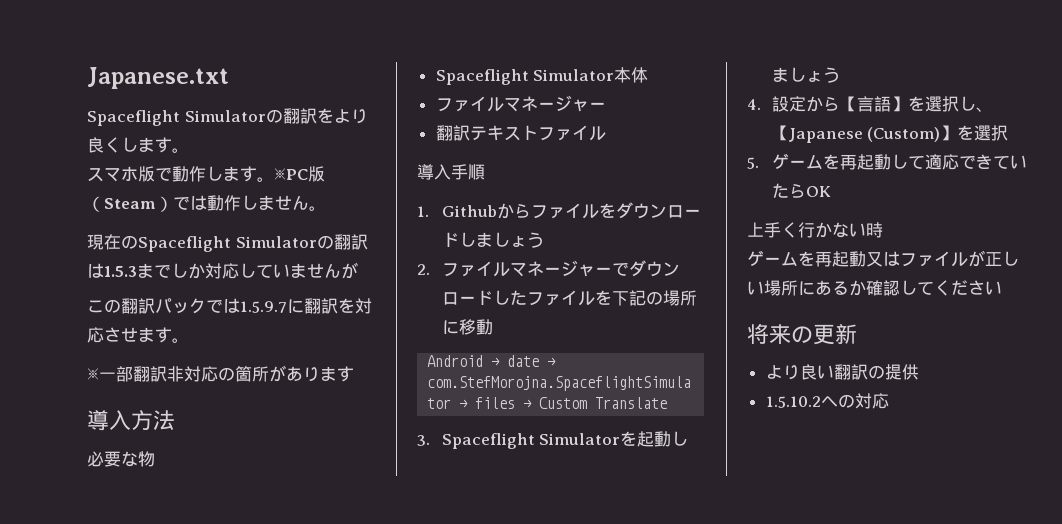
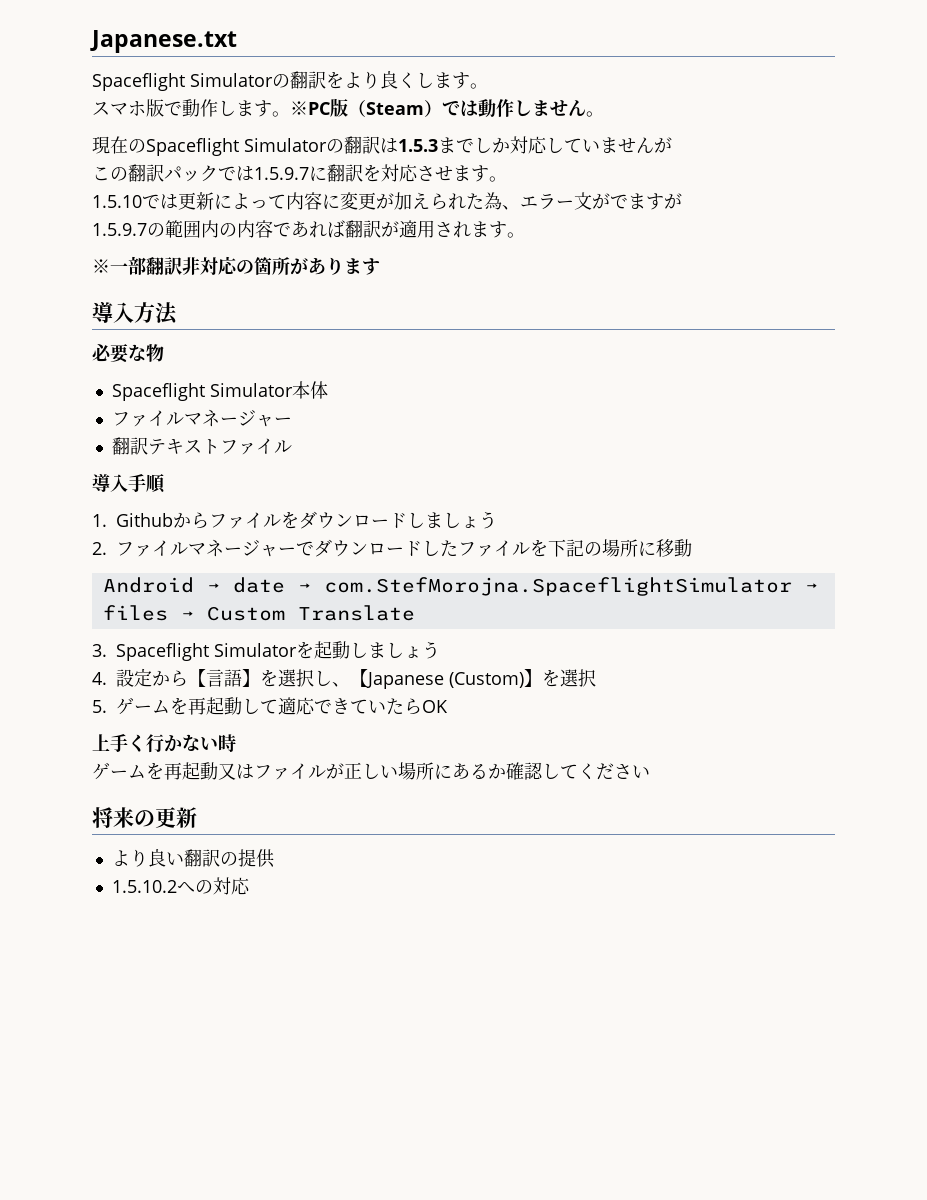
+ 1.5.10では更新によって内容に変更が加えられた為、エラー文がでますが
+ 1.5.9.7の範囲内の内容であれば翻訳が適用されます。

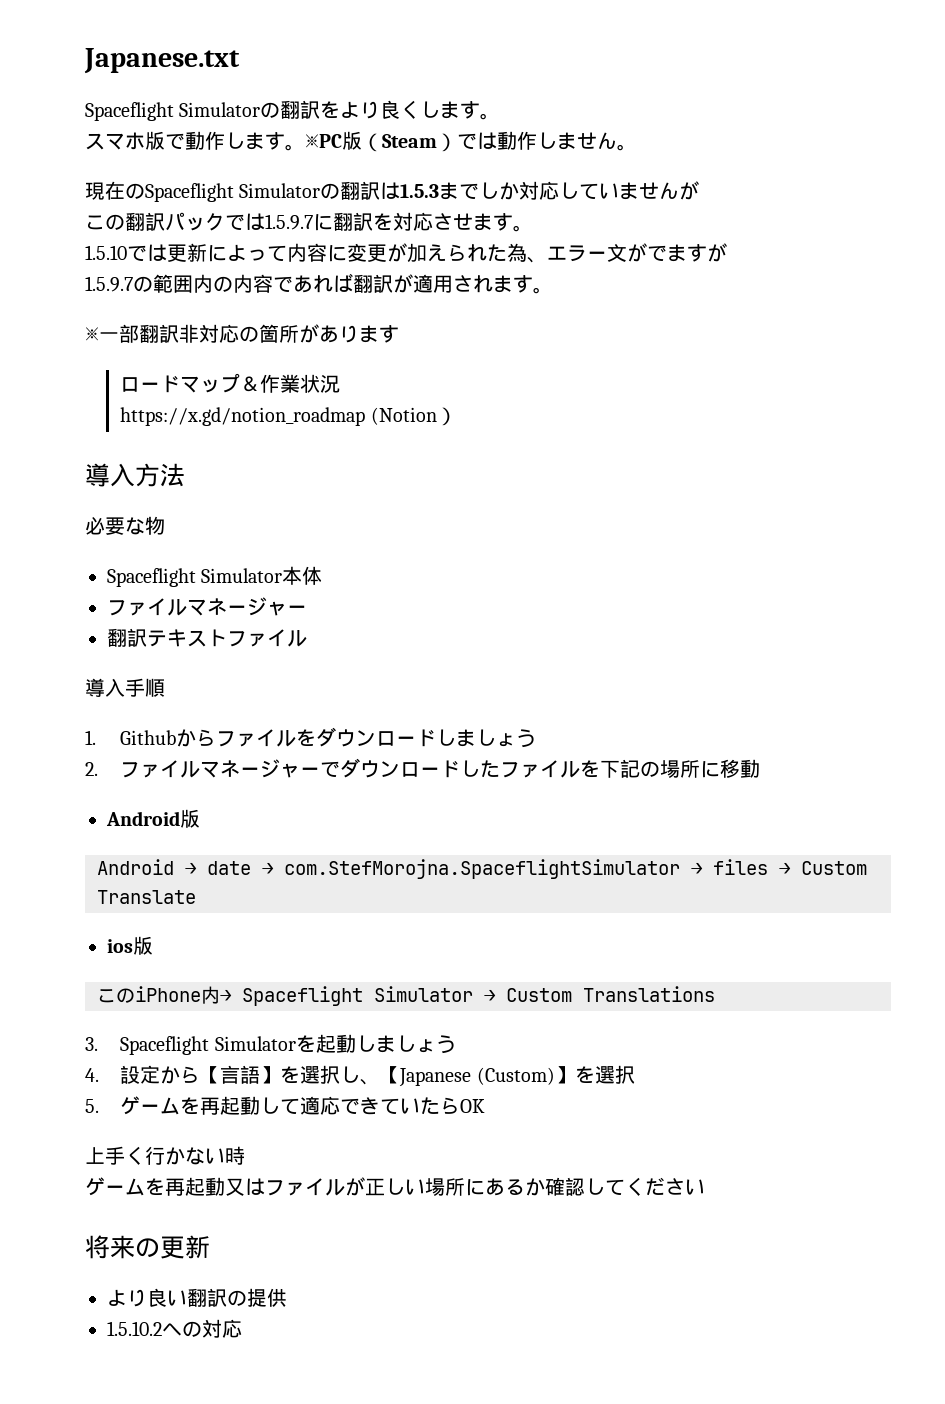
+ ロードマップ＆作業状況
+ https://x.gd/notion_roadmap (Notion）
+ Android版
+ ios版
+ このiPhone内→ Spaceflight Simulator → Custom Translations

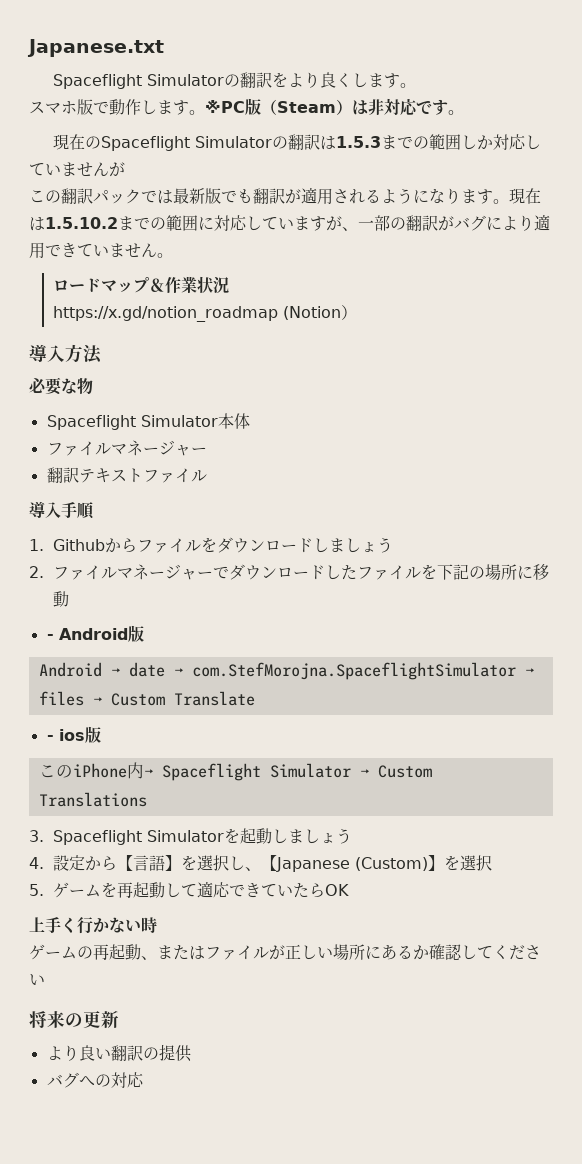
- ※PC版（Steam）では動作しません。
+ ※PC版（Steam）は非対応です。
- 現在のSpaceflight Simulatorの翻訳は1.5.3までしか対応していませんが
+ 現在のSpaceflight Simulatorの翻訳は1.5.3までの範囲しか対応していませんが
- この翻訳パックでは1.5.9.7に翻訳を対応させます。
- 1.5.10では更新によって内容に変更が加えられた為、エラー文がでますが
- 1.5.9.7の範囲内の内容であれば翻訳が適用されます。
- ※一部翻訳非対応の箇所があります
+ この翻訳パックでは最新版でも翻訳が適用されるようになります。現在は1.5.10.2までの範囲に対応していますが、一部の翻訳がバグにより適用できていません。
- Android版
+ - Android版
- ios版
+ - ios版
- ゲームを再起動又はファイルが正しい場所にあるか確認してください
+ ゲームの再起動、またはファイルが正しい場所にあるか確認してください
- 1.5.10.2への対応
+ バグへの対応

